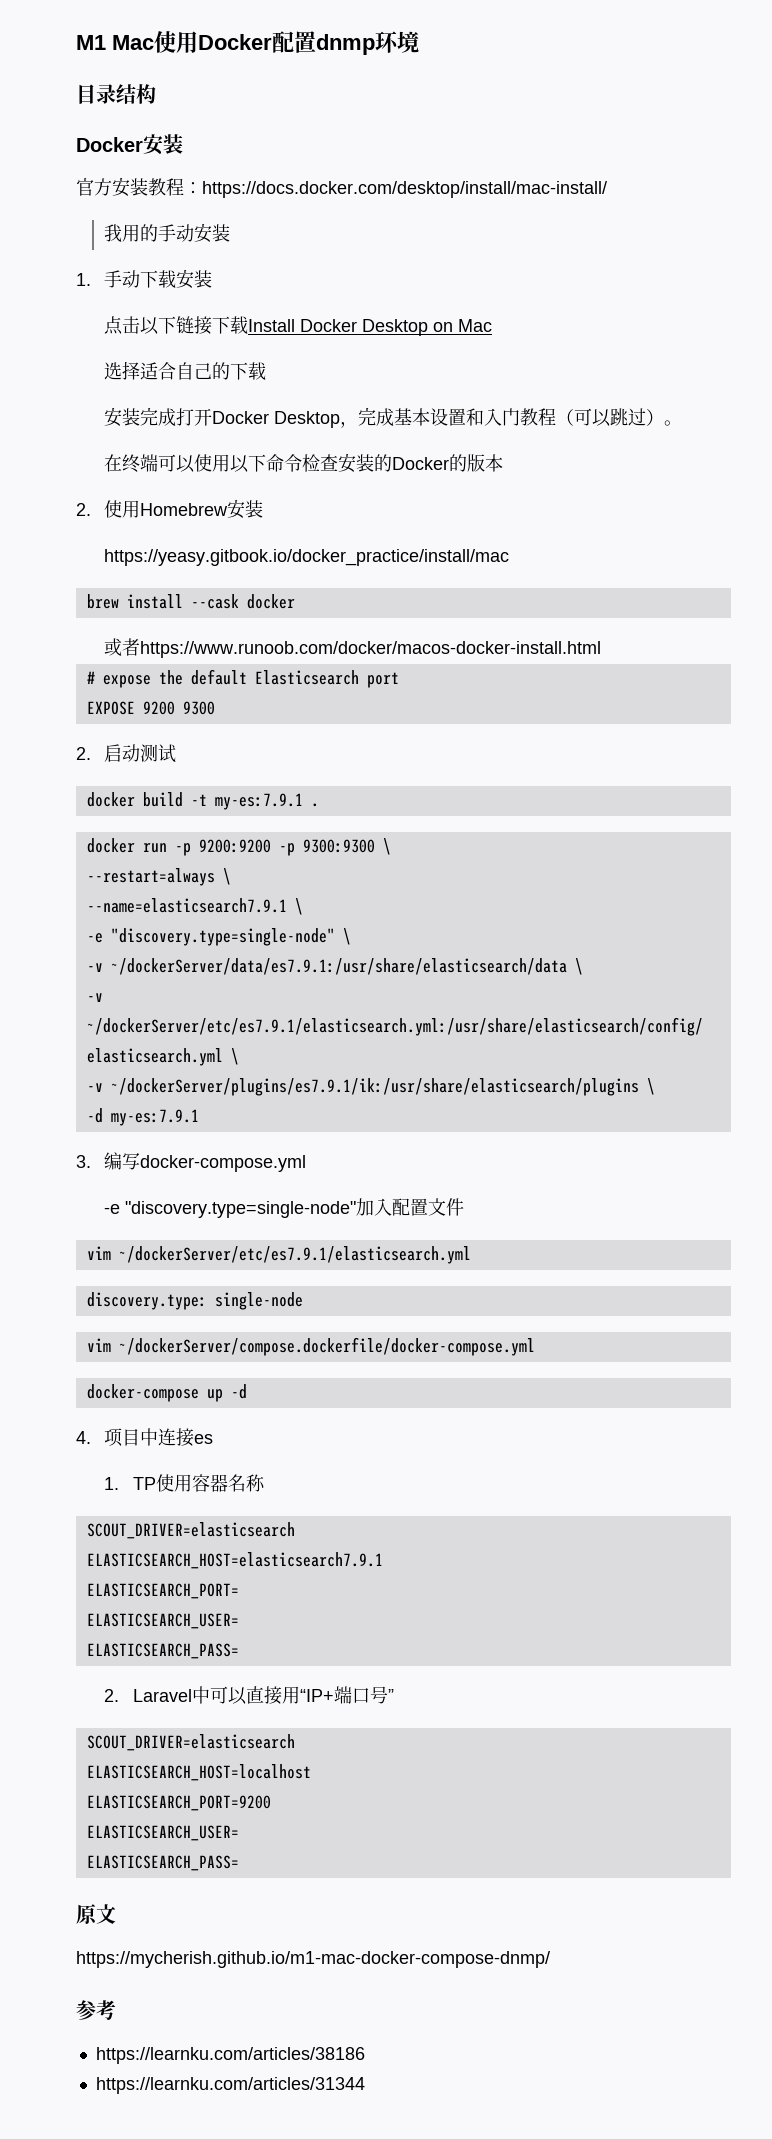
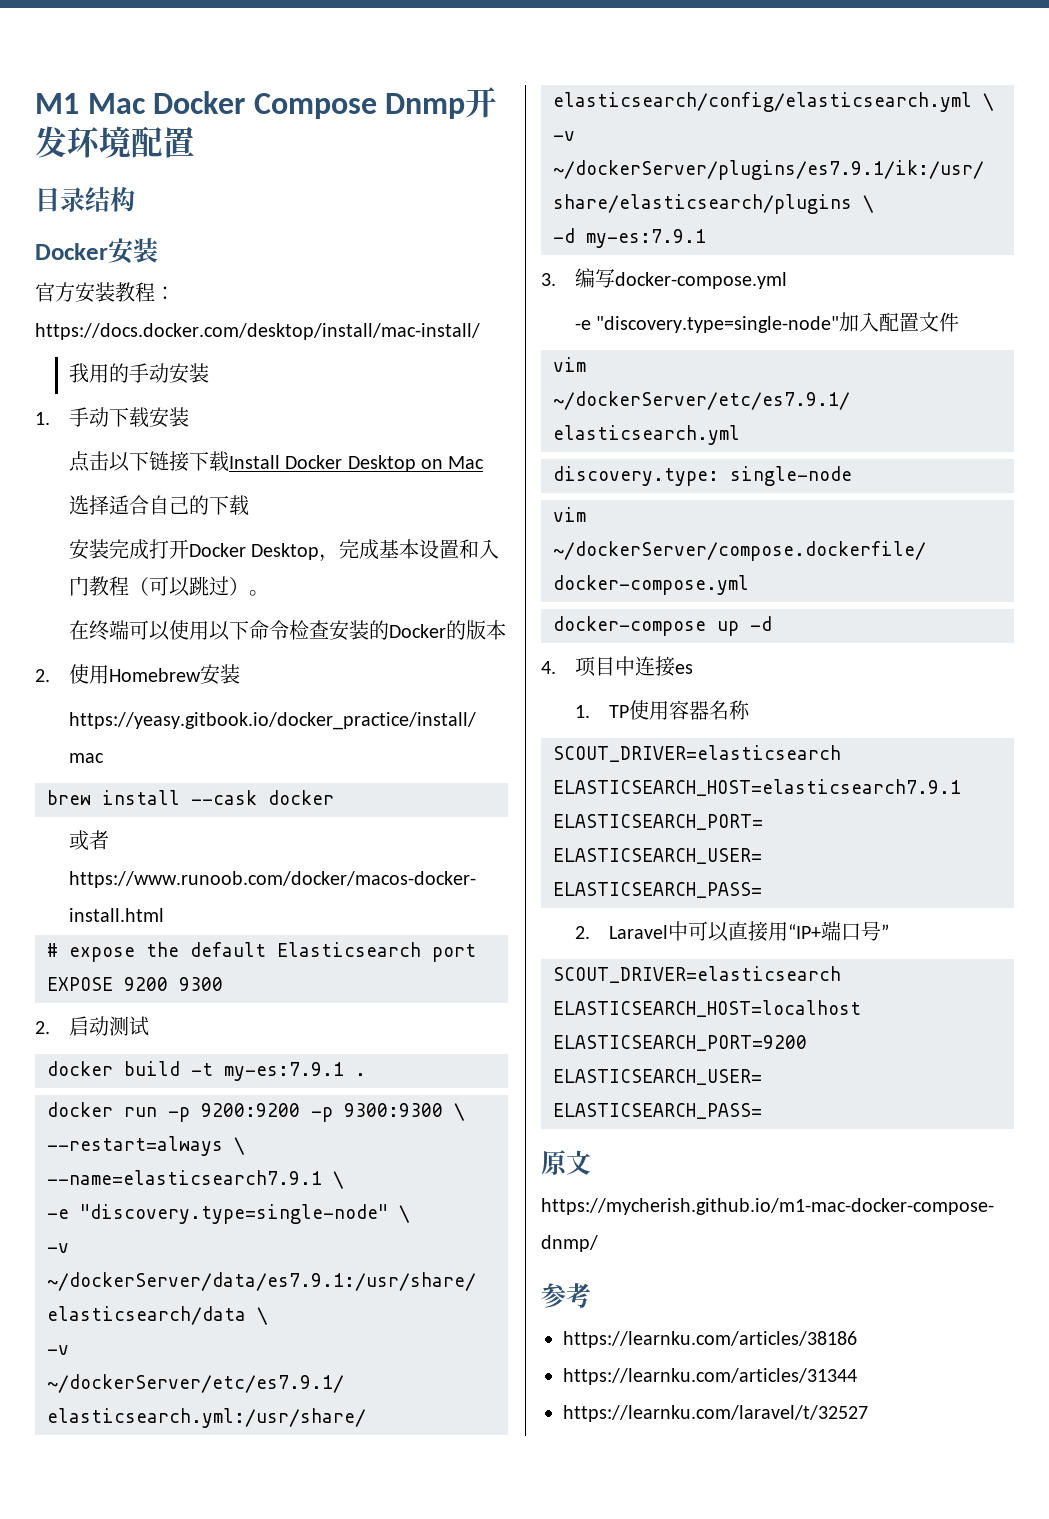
- M1 Mac使用Docker配置dnmp环境
+ M1 Mac Docker Compose Dnmp开发环境配置
+ https://learnku.com/laravel/t/32527

